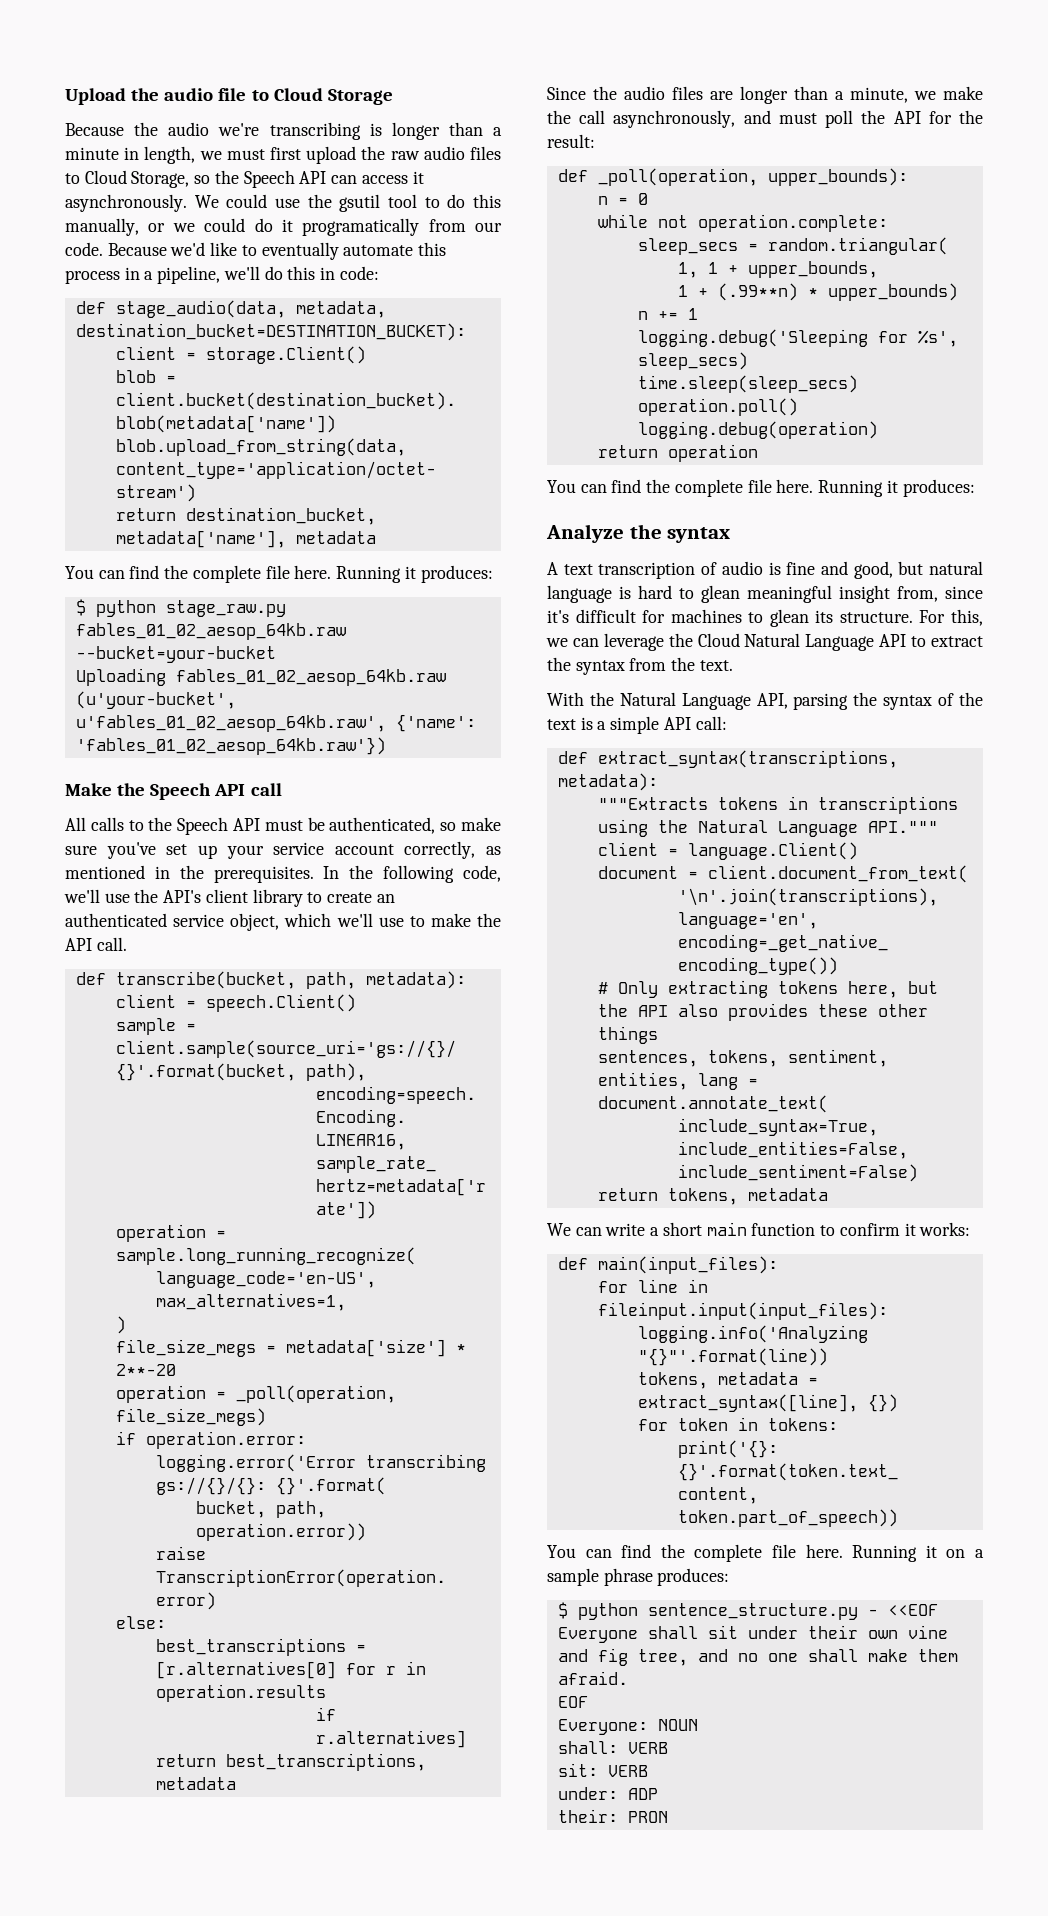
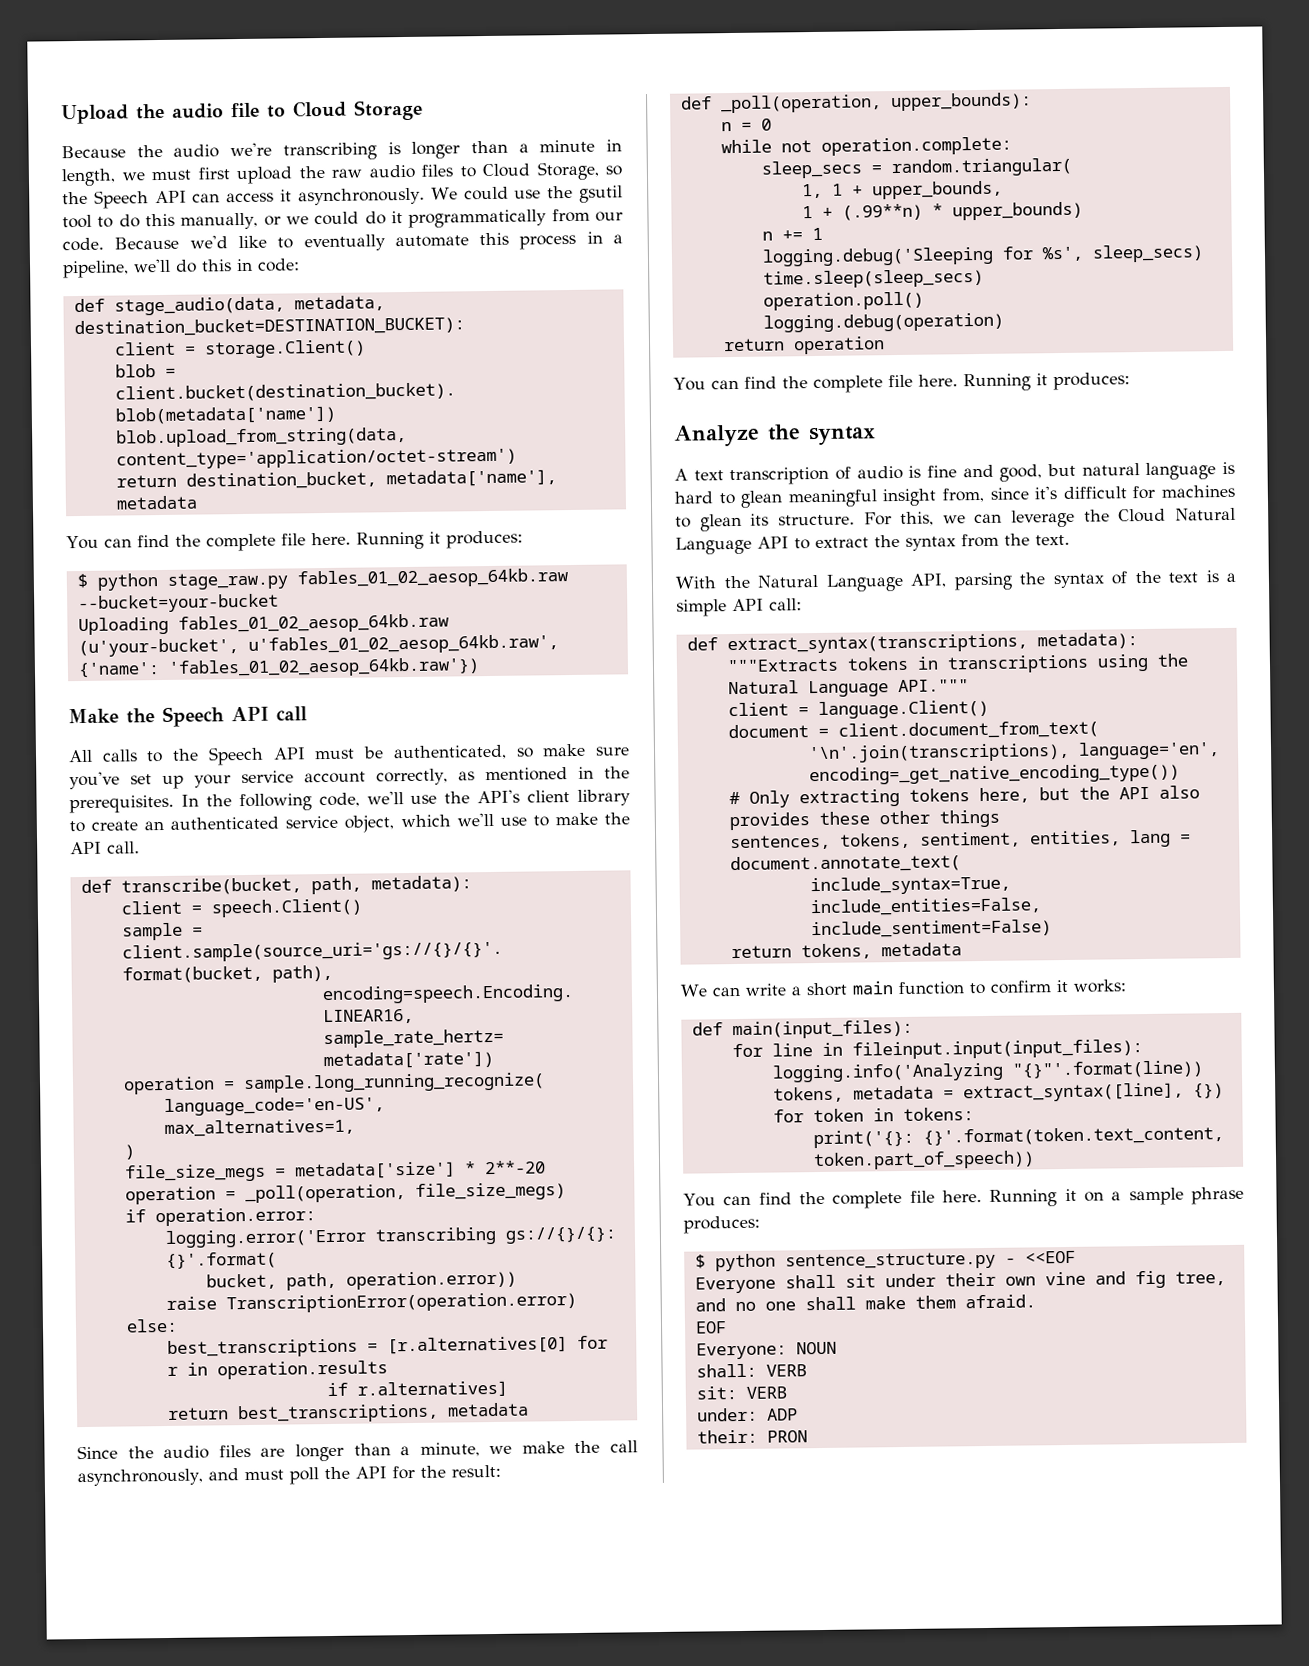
- We could use the gsutil tool to do this manually, or we could do it programatically from our code.
+ We could use the gsutil tool to do this manually, or we could do it programmatically from our code.

